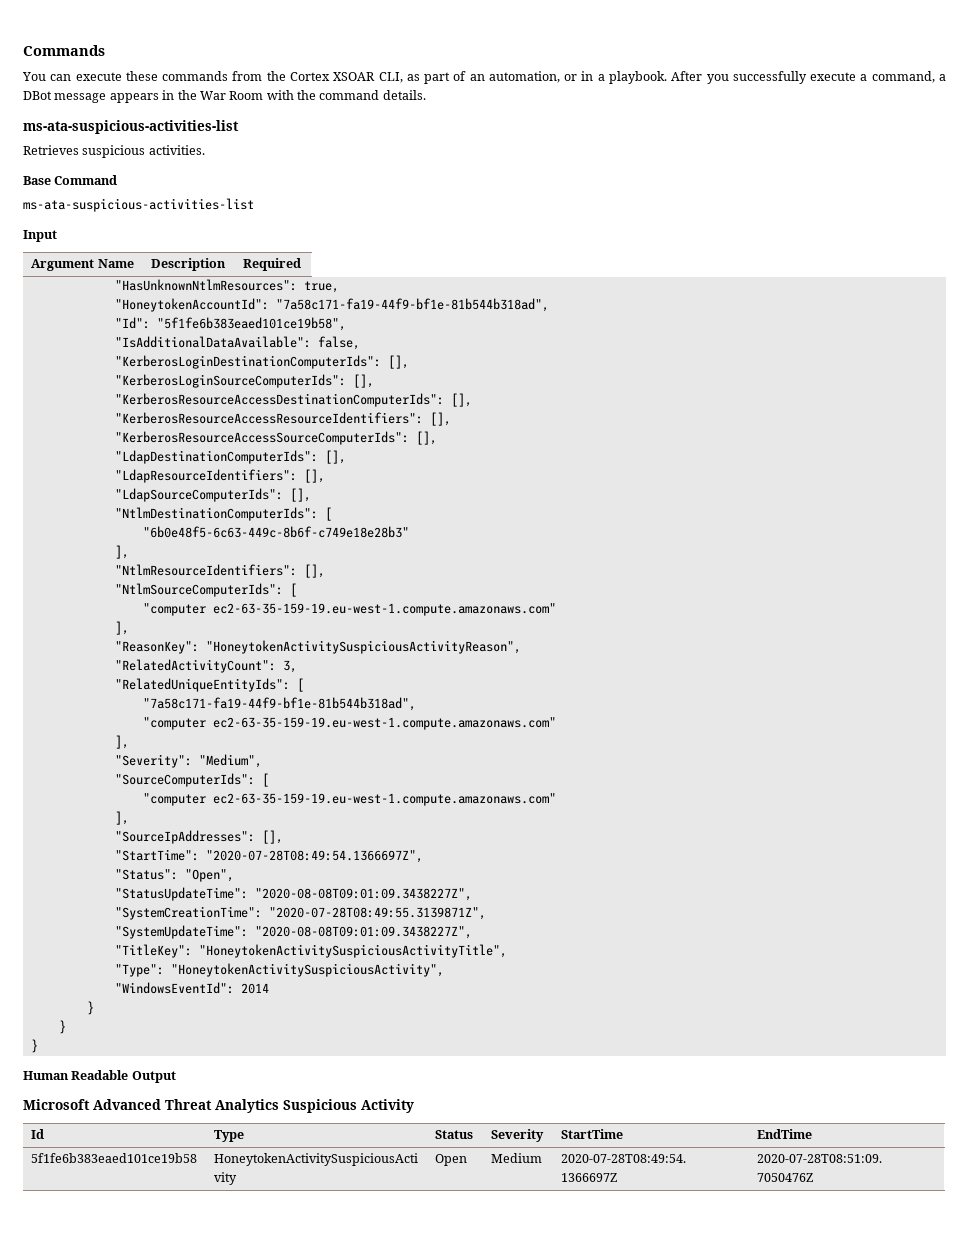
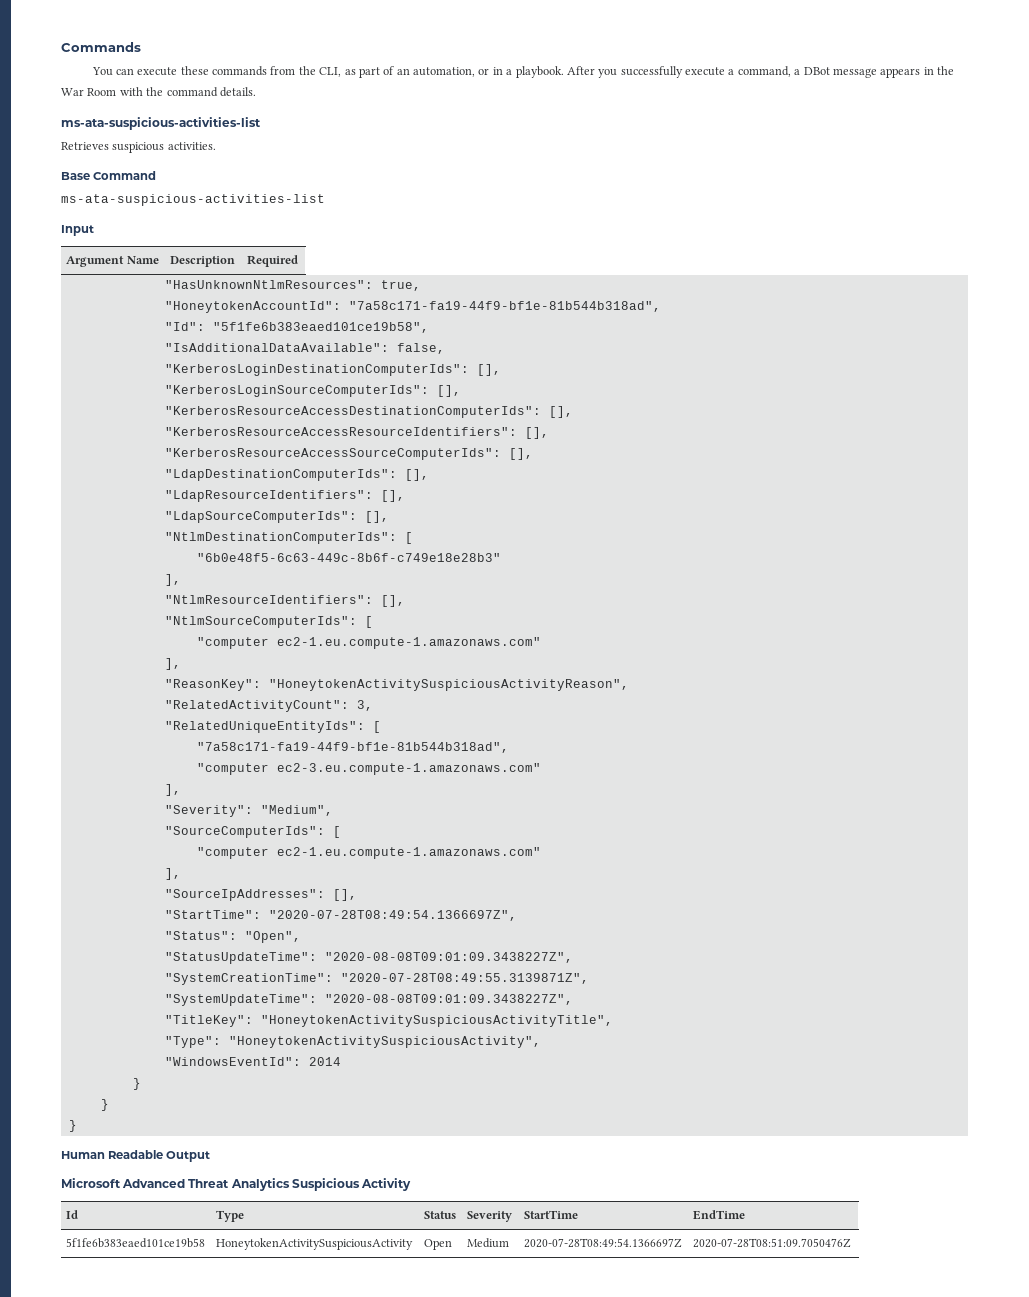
- You can execute these commands from the Cortex XSOAR CLI, as part of an automation, or in a playbook.
+ You can execute these commands from the CLI, as part of an automation, or in a playbook.
  "NtlmSourceComputerIds": [
- "computer ec2-63-35-159-19.eu-west-1.compute.amazonaws.com"
+ "computer ec2-1.eu.compute-1.amazonaws.com"
  "RelatedUniqueEntityIds": [
  "7a58c171-fa19-44f9-bf1e-81b544b318ad",
- "computer ec2-63-35-159-19.eu-west-1.compute.amazonaws.com"
+ "computer ec2-3.eu.compute-1.amazonaws.com"
  "SourceComputerIds": [
- "computer ec2-63-35-159-19.eu-west-1.compute.amazonaws.com"
+ "computer ec2-1.eu.compute-1.amazonaws.com"

